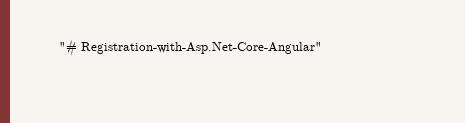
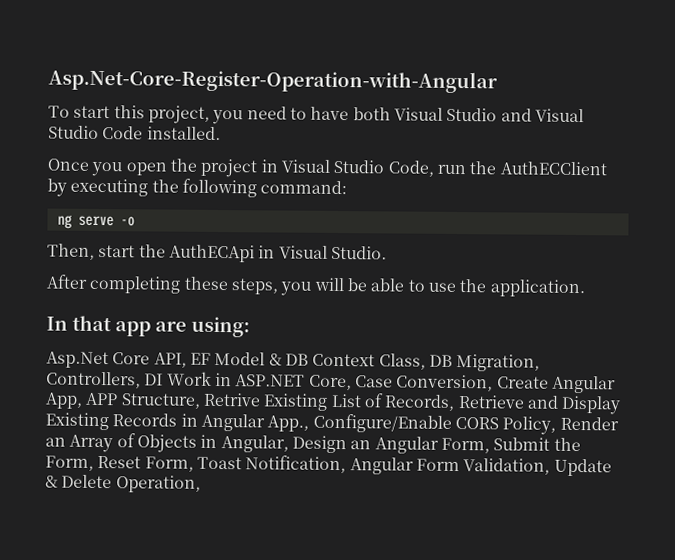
- "# Registration-with-Asp.Net-Core-Angular"
+ Asp.Net-Core-Register-Operation-with-Angular
+ To start this project, you need to have both Visual Studio and Visual Studio Code installed.
+ Once you open the project in Visual Studio Code, run the AuthECClient by executing the following command:
+ ng serve -o
+ Then, start the AuthECApi in Visual Studio.
+ After completing these steps, you will be able to use the application.
+ In that app are using:
+ Asp.Net Core API, EF Model & DB Context Class, DB Migration, Controllers, DI Work in ASP.NET Core, Case Conversion, Create Angular App, APP Structure, Retrive Existing List of Records, Retrieve and Display Existing Records in Angular App., Configure/Enable CORS Policy, Render an Array of Objects in Angular, Design an Angular Form, Submit the Form, Reset Form, Toast Notification, Angular Form Validation, Update & Delete Operation,

